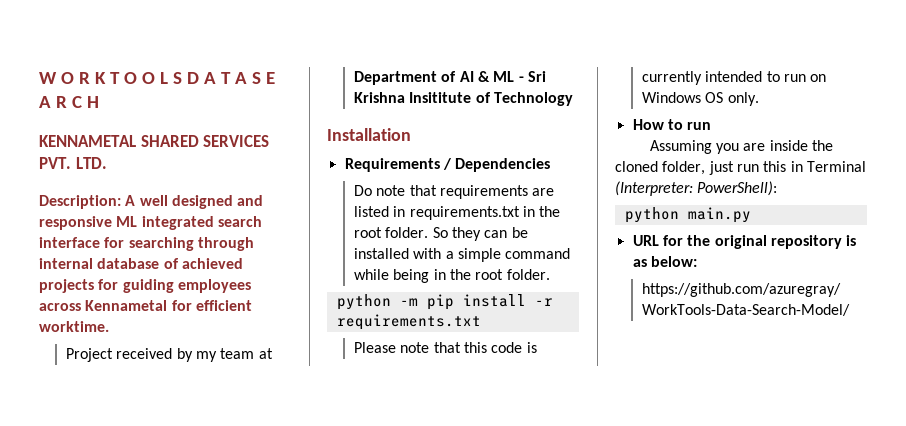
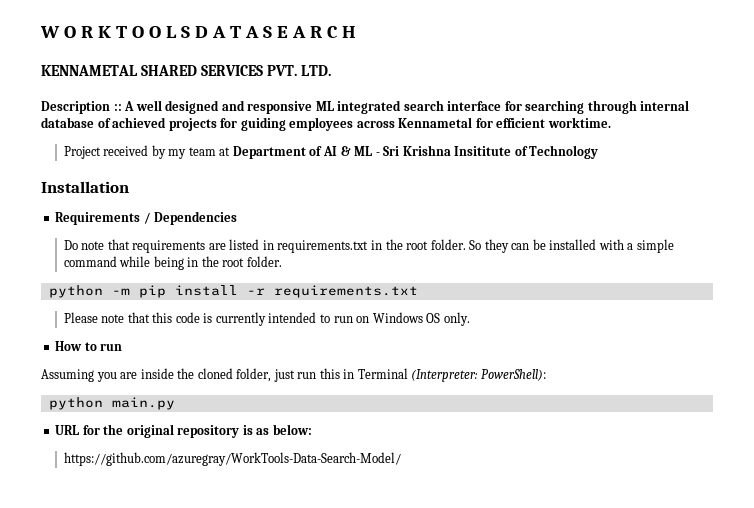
- Description: A well designed and responsive ML integrated search interface for searching through internal database of achieved projects for guiding employees across Kennametal for efficient worktime.
+ Description :: A well designed and responsive ML integrated search interface for searching through internal database of achieved projects for guiding employees across Kennametal for efficient worktime.

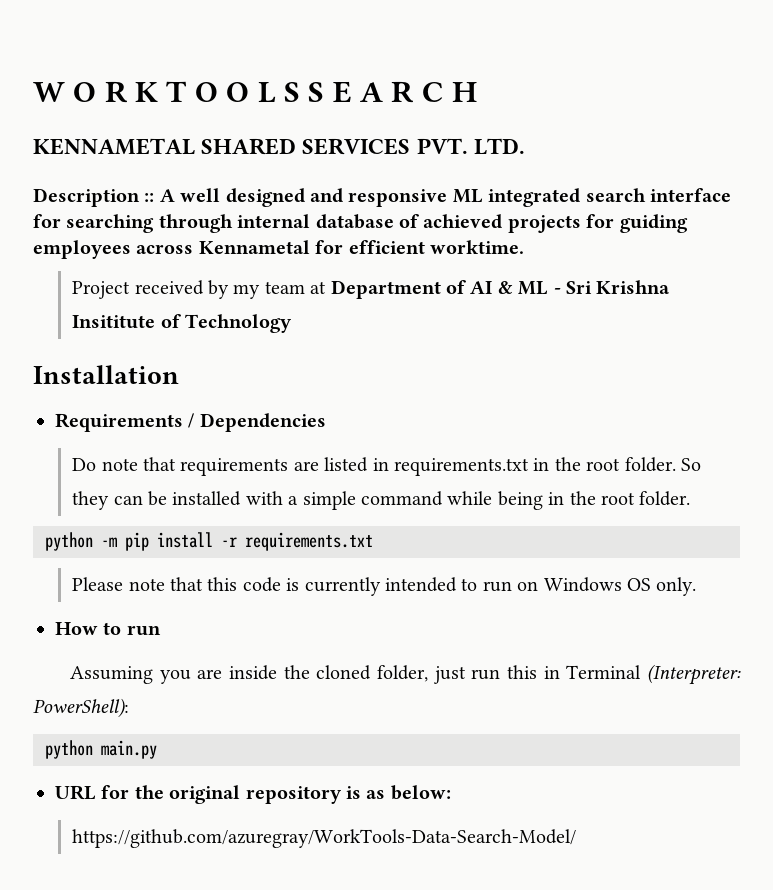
- W O R K T O O L S D A T A S E A R C H
+ W O R K T O O L S S E A R C H

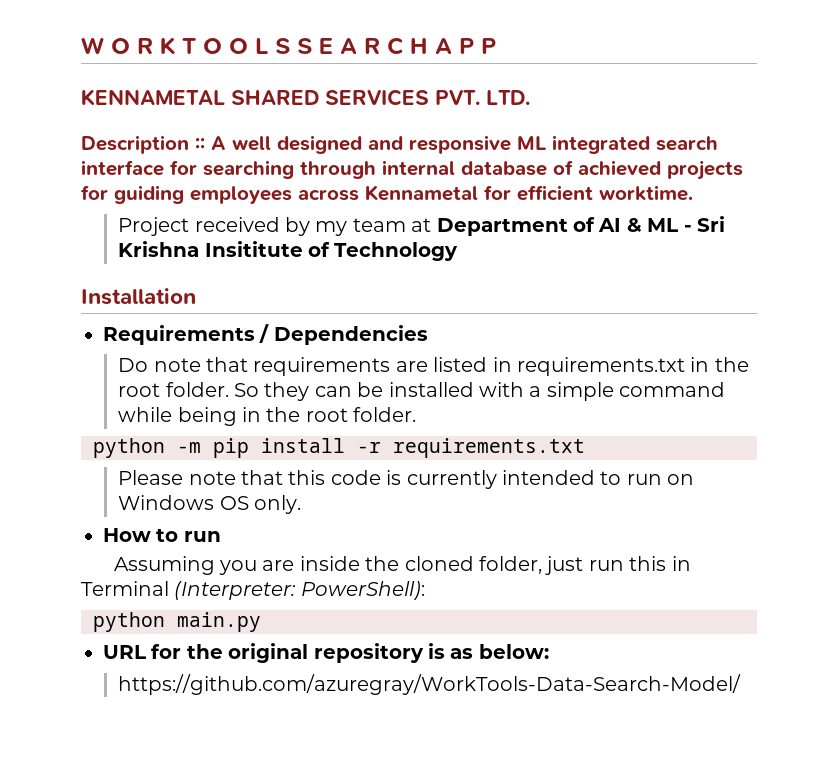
- W O R K T O O L S S E A R C H
+ W O R K T O O L S S E A R C H A P P

